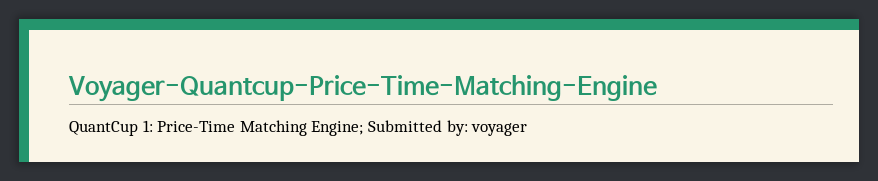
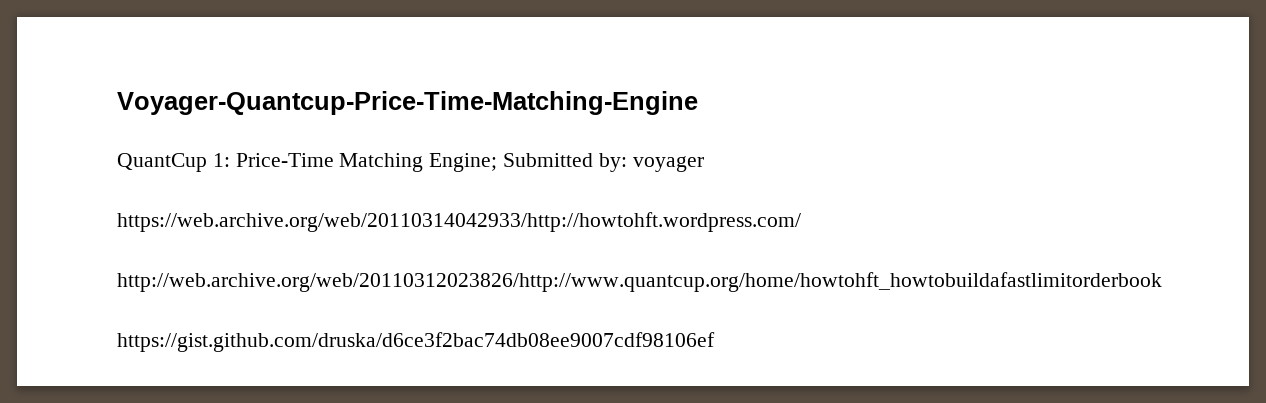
+ https://web.archive.org/web/20110314042933/http://howtohft.wordpress.com/
+ http://web.archive.org/web/20110312023826/http://www.quantcup.org/home/howtohft_howtobuildafastlimitorderbook
+ https://gist.github.com/druska/d6ce3f2bac74db08ee9007cdf98106ef

